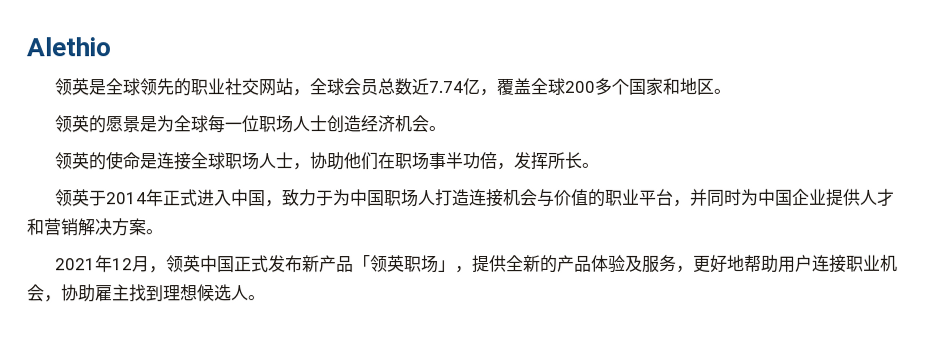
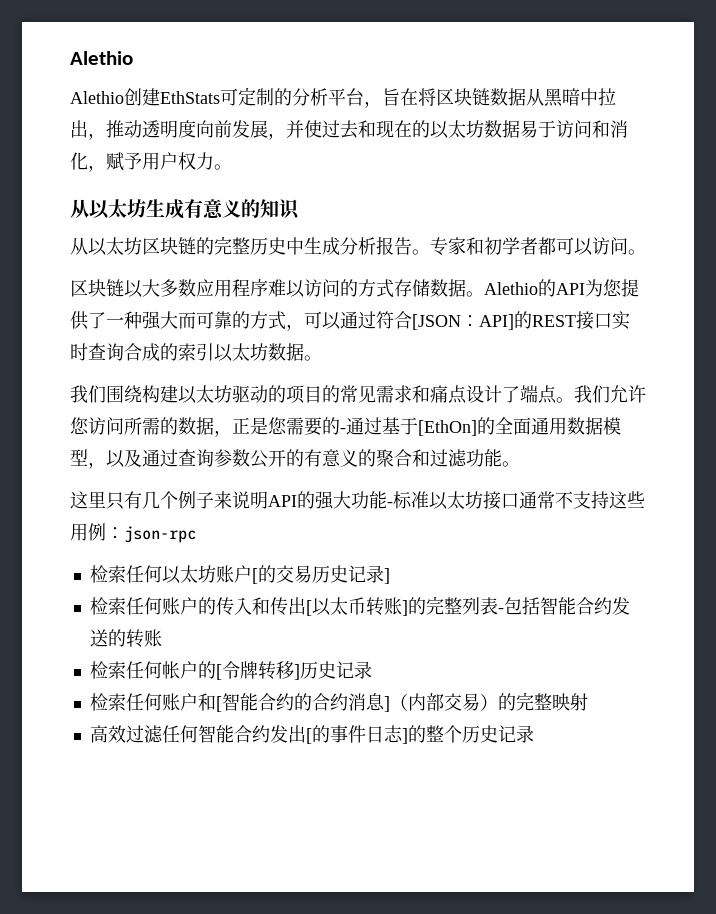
- 领英是全球领先的职业社交网站，全球会员总数近7.74亿，覆盖全球200多个国家和地区。
- 领英的愿景是为全球每一位职场人士创造经济机会。
- 领英的使命是连接全球职场人士，协助他们在职场事半功倍，发挥所长。
- 领英于2014年正式进入中国，致力于为中国职场人打造连接机会与价值的职业平台，并同时为中国企业提供人才和营销解决方案。
- 2021年12月，领英中国正式发布新产品「领英职场」，提供全新的产品体验及服务，更好地帮助用户连接职业机会，协助雇主找到理想候选人。
+ Alethio创建EthStats可定制的分析平台，旨在将区块链数据从黑暗中拉出，推动透明度向前发展，并使过去和现在的以太坊数据易于访问和消化，赋予用户权力。
+ 从以太坊生成有意义的知识
+ 从以太坊区块链的完整历史中生成分析报告。专家和初学者都可以访问。
+ 区块链以大多数应用程序难以访问的方式存储数据。Alethio的API为您提供了一种强大而可靠的方式，可以通过符合[JSON：API]的REST接口实时查询合成的索引以太坊数据。
+ 我们围绕构建以太坊驱动的项目的常见需求和痛点设计了端点。我们允许您访问所需的数据，正是您需要的-通过基于[EthOn]的全面通用数据模型，以及通过查询参数公开的有意义的聚合和过滤功能。
+ 这里只有几个例子来说明API的强大功能-标准以太坊接口通常不支持这些用例：json-rpc
+ 检索任何以太坊账户[的交易历史记录]
+ 检索任何账户的传入和传出[以太币转账]的完整列表-包括智能合约发送的转账
+ 检索任何帐户的[令牌转移]历史记录
+ 检索任何账户和[智能合约的合约消息]（内部交易）的完整映射
+ 高效过滤任何智能合约发出[的事件日志]的整个历史记录

